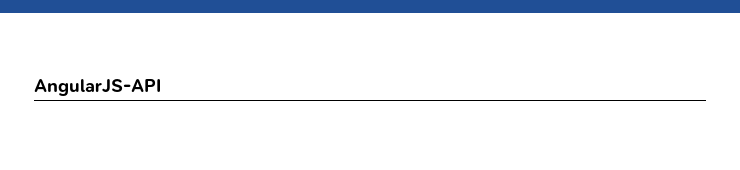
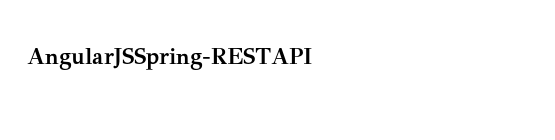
- AngularJS-API
+ AngularJSSpring-RESTAPI

